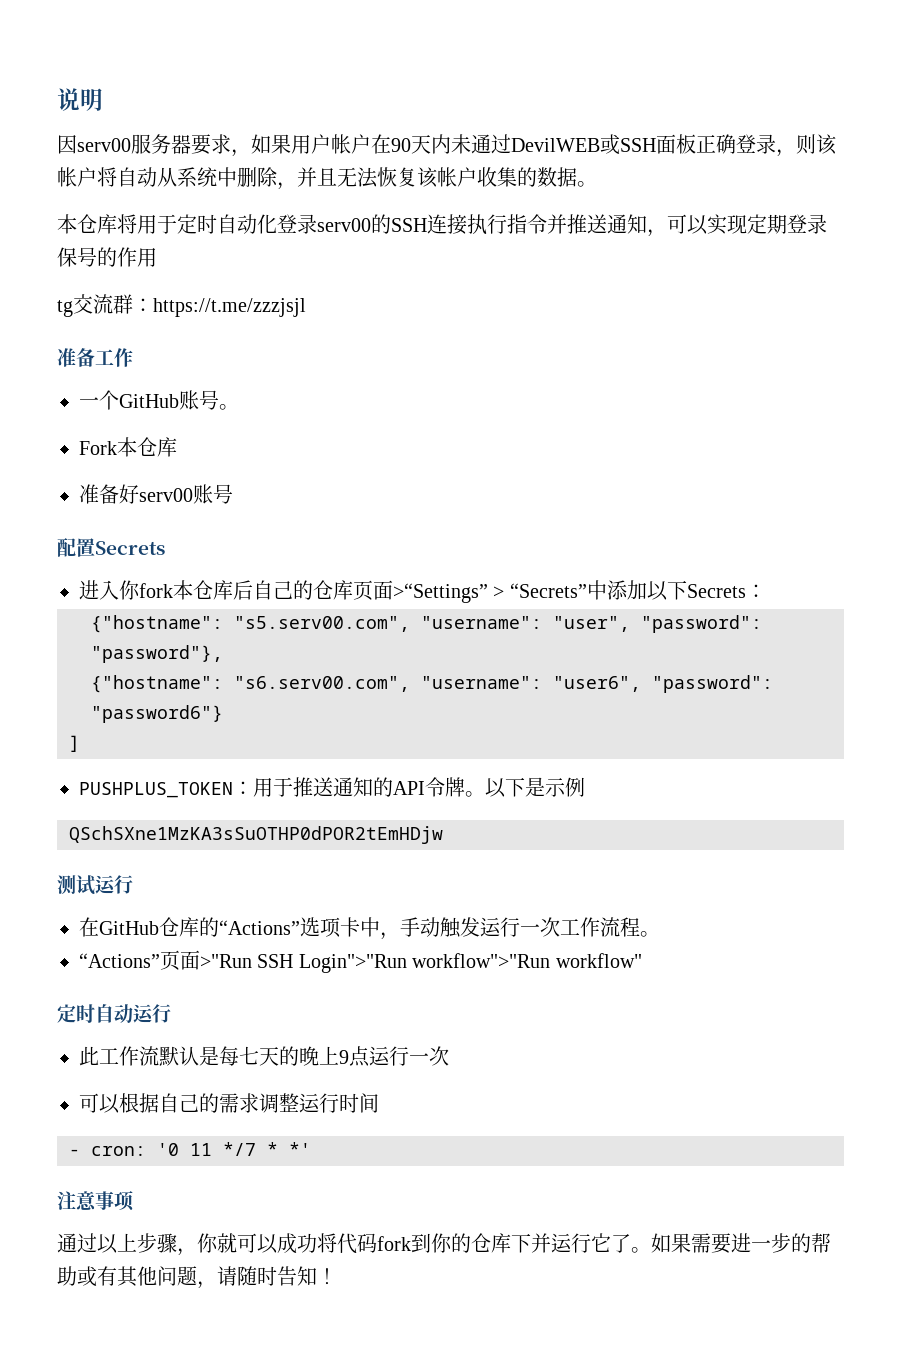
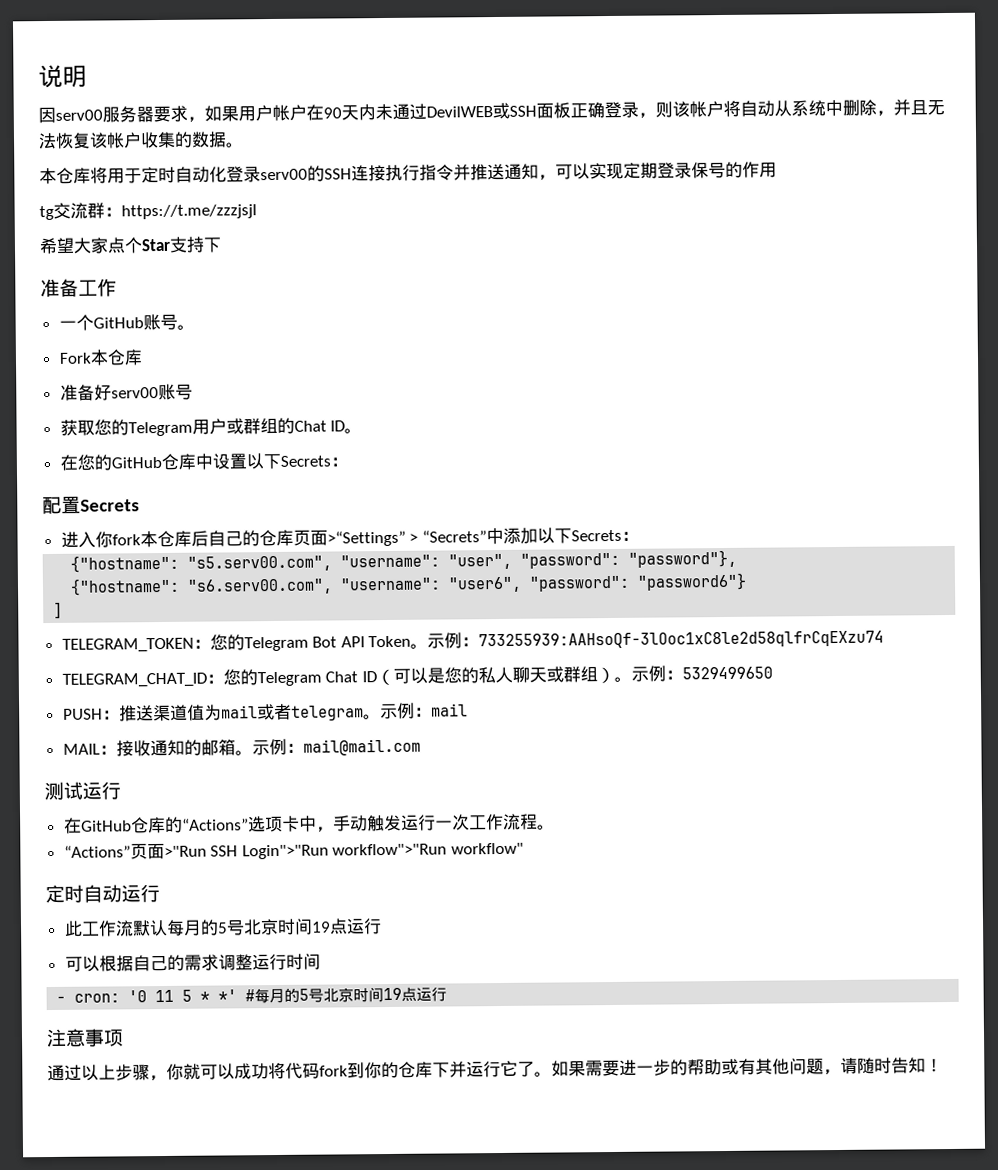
+ 希望大家点个Star支持下
+ 获取您的Telegram用户或群组的Chat ID。
+ 在您的GitHub仓库中设置以下Secrets：
- PUSHPLUS_TOKEN：用于推送通知的API令牌。以下是示例
- QSchSXne1MzKA3sSuOTHP0dPOR2tEmHDjw
+ TELEGRAM_TOKEN：您的Telegram Bot API Token。示例：733255939:AAHsoQf-3lOoc1xC8le2d58qlfrCqEXzu74
+ TELEGRAM_CHAT_ID：您的Telegram Chat ID（可以是您的私人聊天或群组）。示例：5329499650
+ PUSH：推送渠道值为mail或者telegram。示例：mail
+ MAIL：接收通知的邮箱。示例：mail@mail.com
- 此工作流默认是每七天的晚上9点运行一次
+ 此工作流默认每月的5号北京时间19点运行
- - cron: '0 11 */7 * *'
+ - cron: '0 11 5 * *' #每月的5号北京时间19点运行

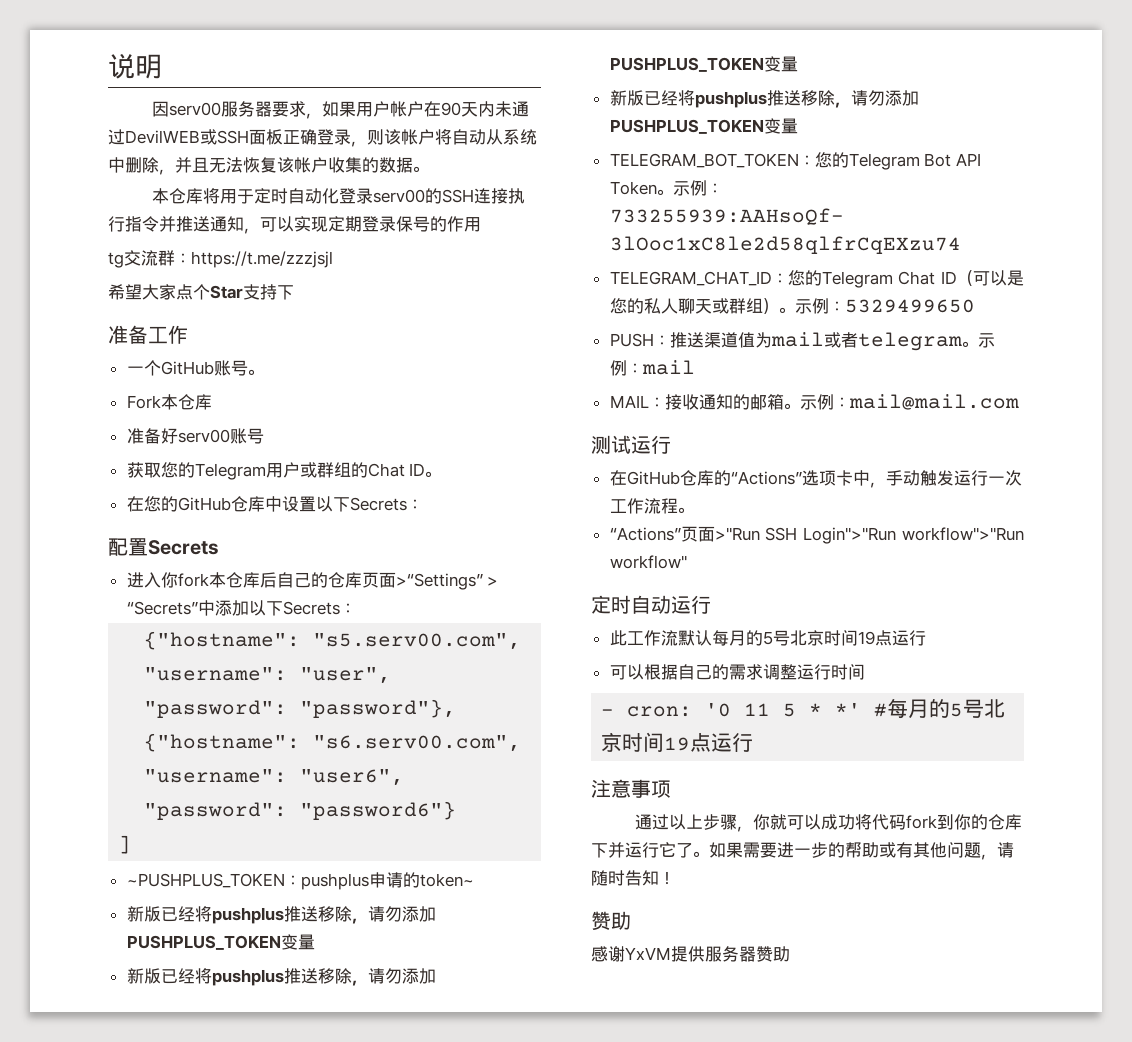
- TELEGRAM_TOKEN：您的Telegram Bot API Token。
+ ~PUSHPLUS_TOKEN：pushplus申请的token~
+ 新版已经将pushplus推送移除，请勿添加PUSHPLUS_TOKEN变量
+ 新版已经将pushplus推送移除，请勿添加PUSHPLUS_TOKEN变量
+ 新版已经将pushplus推送移除，请勿添加PUSHPLUS_TOKEN变量
+ TELEGRAM_BOT_TOKEN：您的Telegram Bot API Token。
  如果需要进一步的帮助或有其他问题，请随时告知！
+ 赞助
+ 感谢YxVM提供服务器赞助

